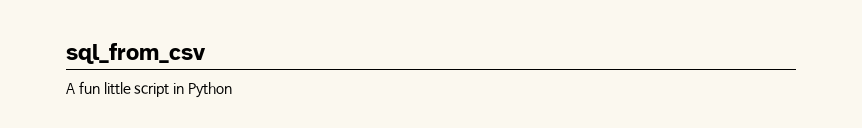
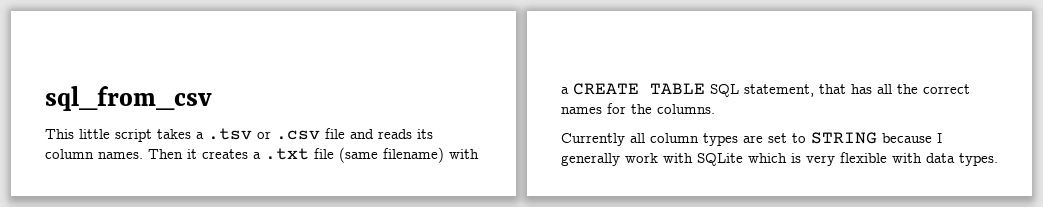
- A fun little script in Python
+ This little script takes a .tsv or .csv file and reads its column names. Then it creates a .txt file (same filename) with a CREATE TABLE SQL statement, that has all the correct names for the columns.
+ Currently all column types are set to STRING because I generally work with SQLite which is very flexible with data types.

